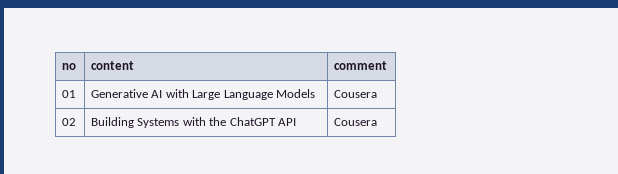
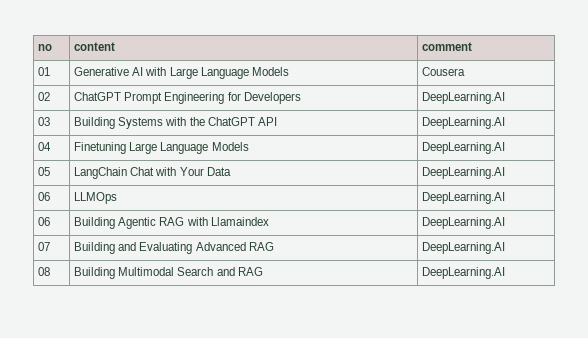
- 02 | Building Systems with the ChatGPT API | Cousera
+ 02 | ChatGPT Prompt Engineering for Developers | DeepLearning.AI
+ 03 | Building Systems with the ChatGPT API | DeepLearning.AI
+ 04 | Finetuning Large Language Models | DeepLearning.AI
+ 05 | LangChain Chat with Your Data | DeepLearning.AI
+ 06 | LLMOps | DeepLearning.AI
+ 06 | Building Agentic RAG with Llamaindex | DeepLearning.AI
+ 07 | Building and Evaluating Advanced RAG | DeepLearning.AI
+ 08 | Building Multimodal Search and RAG | DeepLearning.AI

